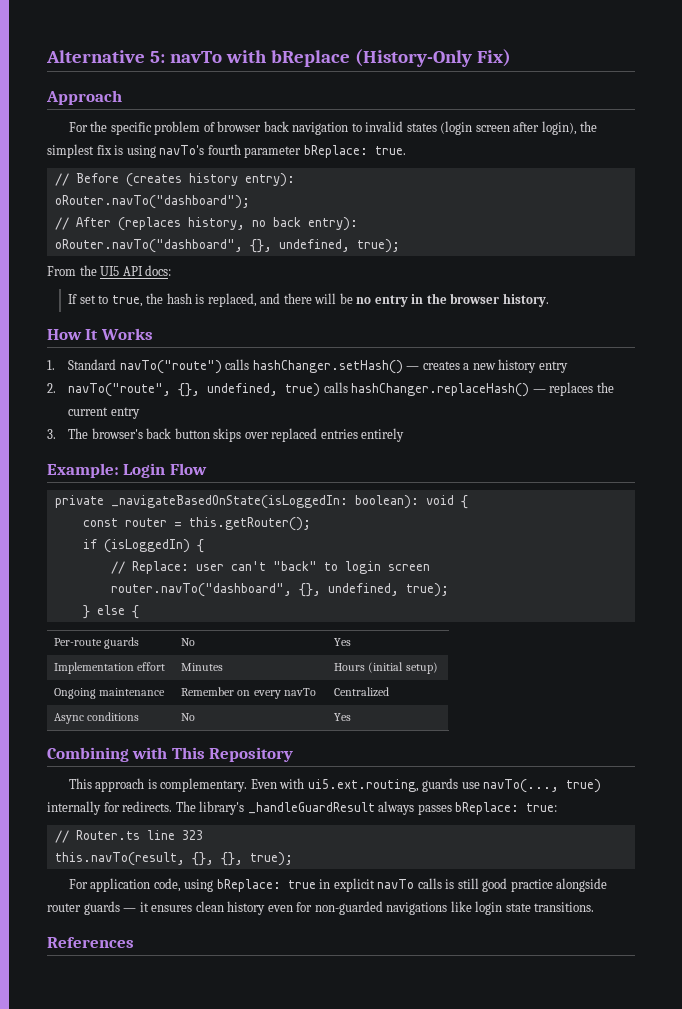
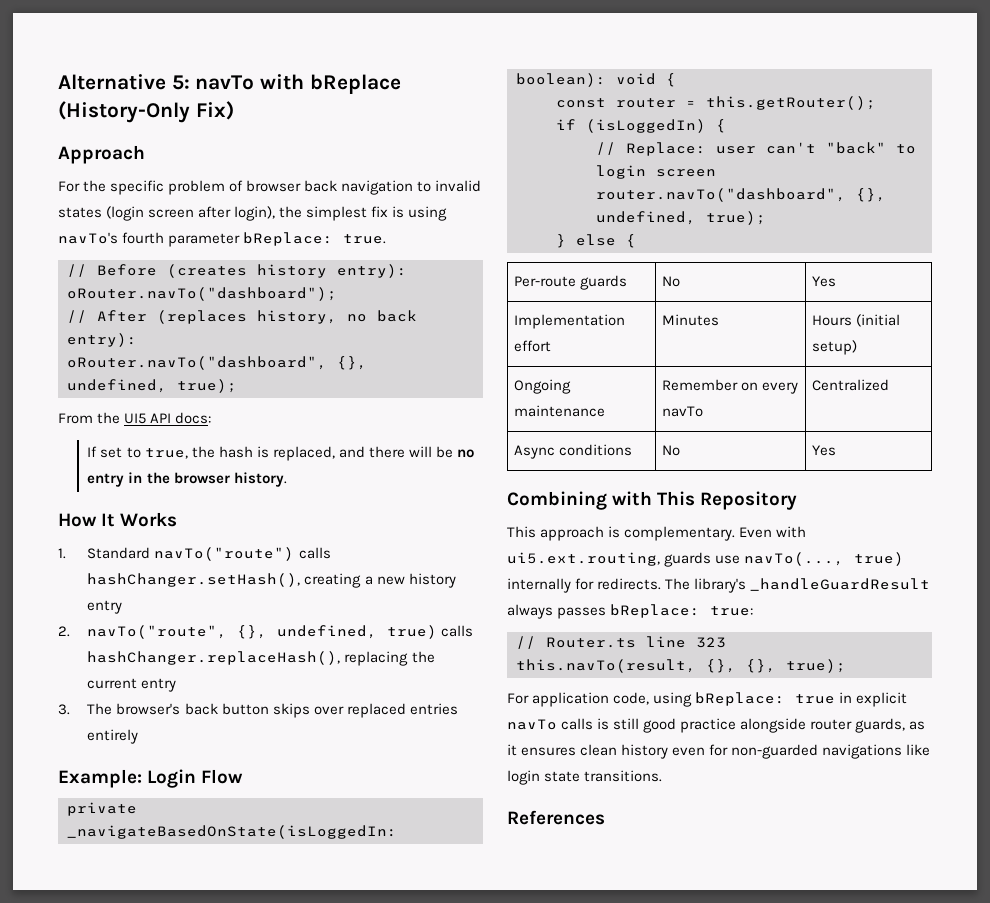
- 1. Standard navTo("route") calls hashChanger.setHash() — creates a new history entry
+ 1. Standard navTo("route") calls hashChanger.setHash(), creating a new history entry
- 2. navTo("route", {}, undefined, true) calls hashChanger.replaceHash() — replaces the current entry
+ 2. navTo("route", {}, undefined, true) calls hashChanger.replaceHash(), replacing the current entry
- For application code, using bReplace: true in explicit navTo calls is still good practice alongside router guards — it ensures clean history even for non-guarded navigations like login state transitions.
+ For application code, using bReplace: true in explicit navTo calls is still good practice alongside router guards, as it ensures clean history even for non-guarded navigations like login state transitions.

